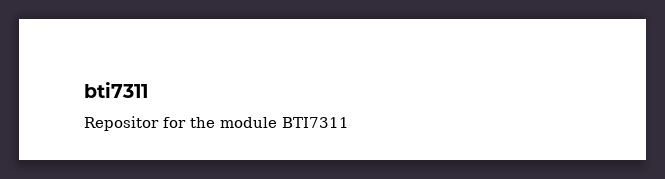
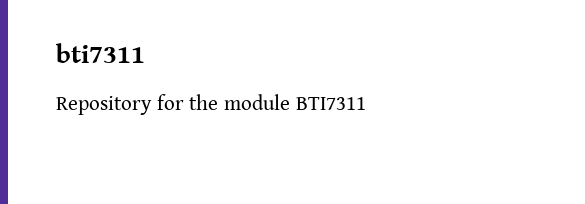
- Repositor for the module BTI7311
+ Repository for the module BTI7311

